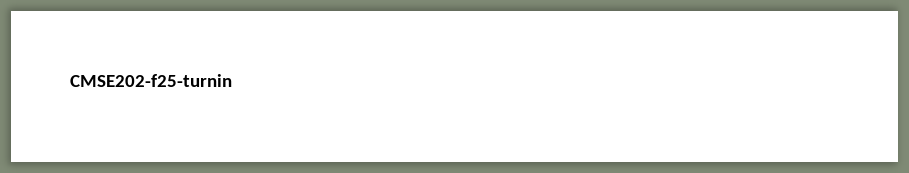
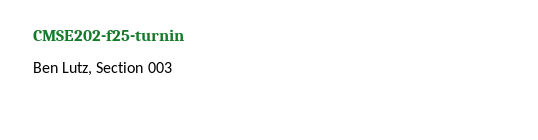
+ Ben Lutz, Section 003

